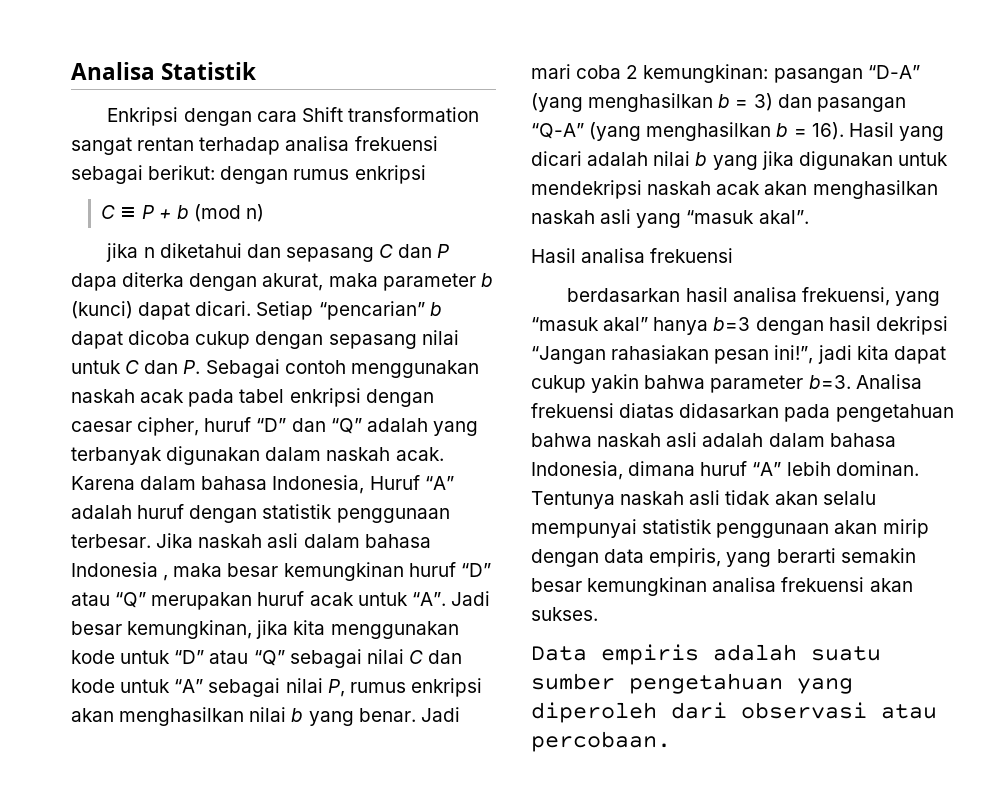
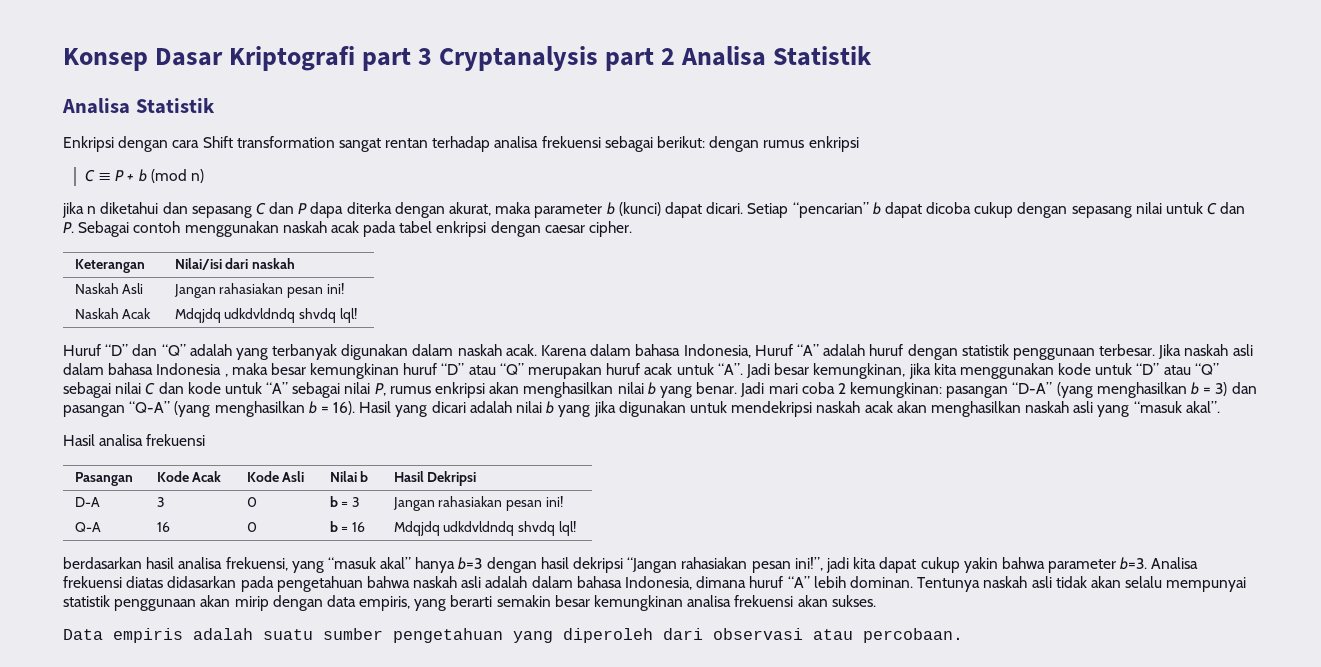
+ Konsep Dasar Kriptografi part 3 Cryptanalysis part 2 Analisa Statistik
- Setiap “pencarian” b dapat dicoba cukup dengan sepasang nilai untuk C dan P. Sebagai contoh menggunakan naskah acak pada tabel enkripsi dengan caesar cipher, huruf “D” dan “Q” adalah yang terbanyak digunakan dalam naskah acak.
+ Setiap “pencarian” b dapat dicoba cukup dengan sepasang nilai untuk C dan P. Sebagai contoh menggunakan naskah acak pada tabel enkripsi dengan caesar cipher.
+ Keterangan | Nilai/isi dari naskah
+ Naskah Asli | Jangan rahasiakan pesan ini!
+ Naskah Acak | Mdqjdq udkdvldndq shvdq lql!
+ Huruf “D” dan “Q” adalah yang terbanyak digunakan dalam naskah acak.
+ Pasangan | Kode Acak | Kode Asli | Nilai b | Hasil Dekripsi
+ D-A | 3 | 0 | b = 3 | Jangan rahasiakan pesan ini!
+ Q-A | 16 | 0 | b = 16 | Mdqjdq udkdvldndq shvdq lql!

